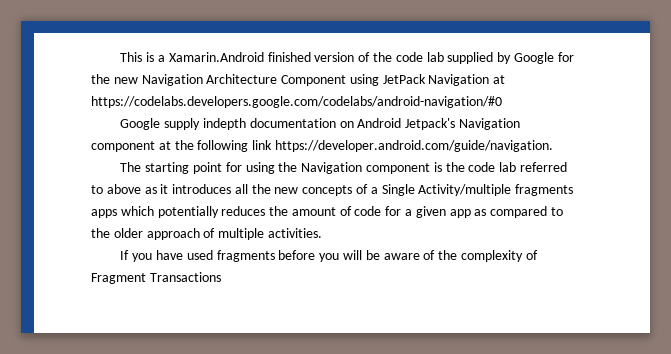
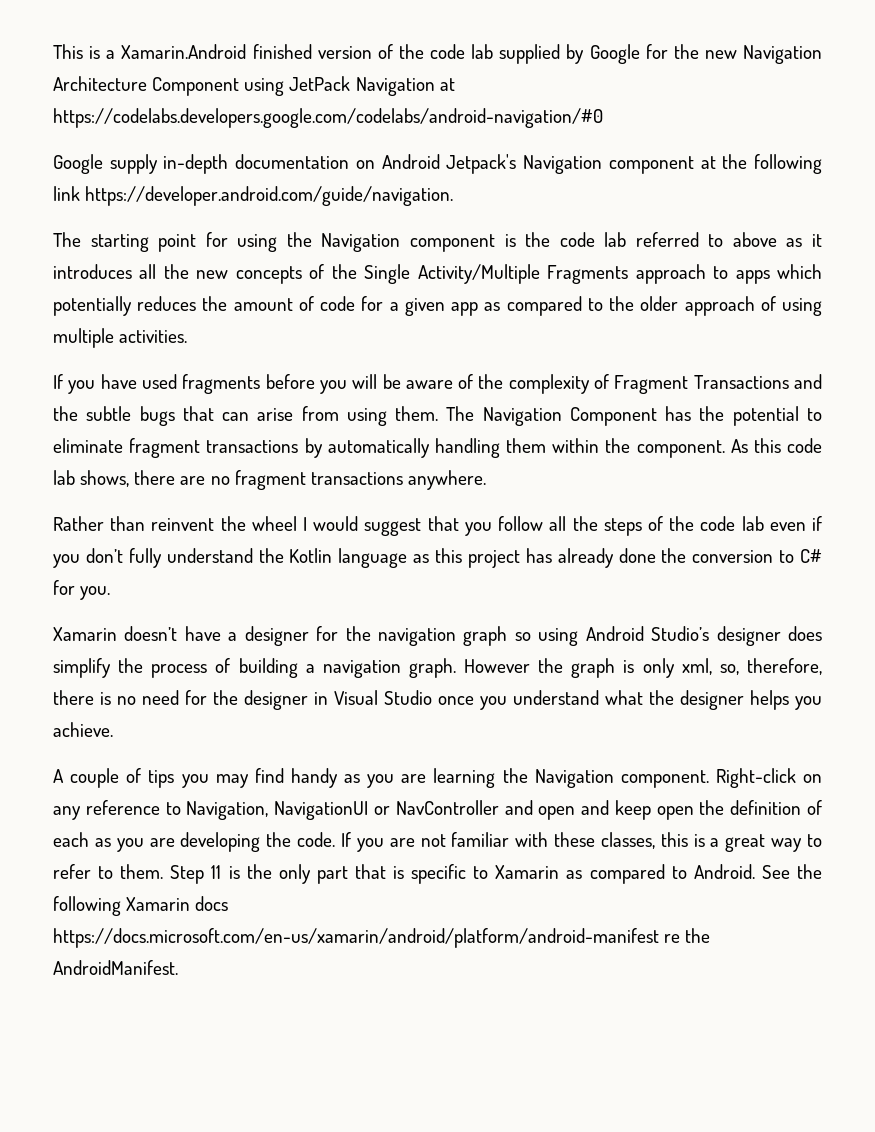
- Google supply indepth documentation on Android Jetpack's Navigation component at the following link https://developer.android.com/guide/navigation.
+ Google supply in-depth documentation on Android Jetpack's Navigation component at the following link https://developer.android.com/guide/navigation.
- The starting point for using the Navigation component is the code lab referred to above as it introduces all the new concepts of a Single Activity/multiple fragments apps which potentially reduces the amount of code for a given app as compared to the older approach of multiple activities.
+ The starting point for using the Navigation component is the code lab referred to above as it introduces all the new concepts of the Single Activity/Multiple Fragments approach to apps which potentially reduces the amount of code for a given app as compared to the older approach of using multiple activities.
- If you have used fragments before you will be aware of the complexity of Fragment Transactions
+ If you have used fragments before you will be aware of the complexity of Fragment Transactions and the subtle bugs that can arise from using them. The Navigation Component has the potential to eliminate fragment transactions by automatically handling them within the component. As this code lab shows, there are no fragment transactions anywhere.
+ Rather than reinvent the wheel I would suggest that you follow all the steps of the code lab even if you don’t fully understand the Kotlin language as this project has already done the conversion to C# for you.
+ Xamarin doesn’t have a designer for the navigation graph so using Android Studio’s designer does simplify the process of building a navigation graph. However the graph is only xml, so, therefore, there is no need for the designer in Visual Studio once you understand what the designer helps you achieve.
+ A couple of tips you may find handy as you are learning the Navigation component. Right-click on any reference to Navigation, NavigationUI or NavController and open and keep open the definition of each as you are developing the code. If you are not familiar with these classes, this is a great way to refer to them. Step 11 is the only part that is specific to Xamarin as compared to Android. See the following Xamarin docs https://docs.microsoft.com/en-us/xamarin/android/platform/android-manifest re the AndroidManifest.

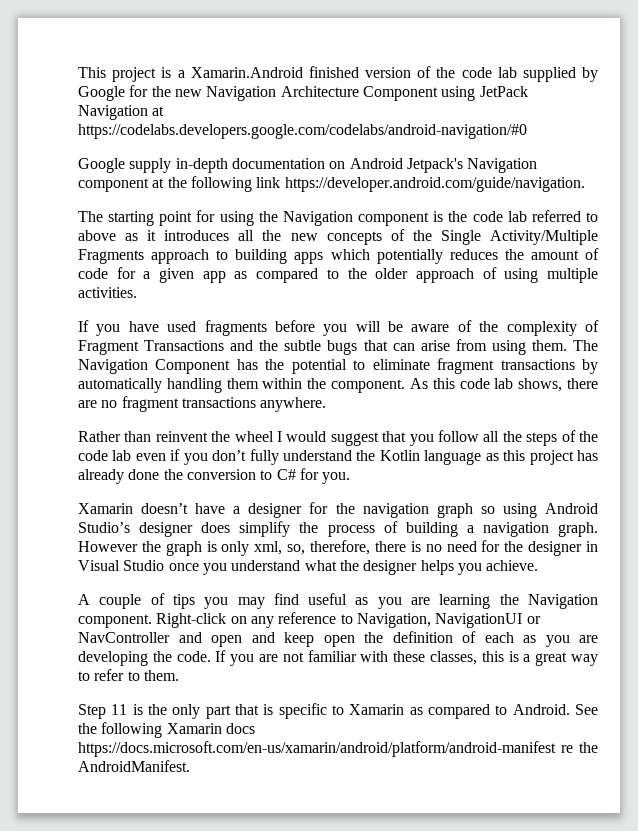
- This is a Xamarin.Android finished version of the code lab supplied by Google for the new Navigation Architecture Component using JetPack Navigation at https://codelabs.developers.google.com/codelabs/android-navigation/#0
+ This project is a Xamarin.Android finished version of the code lab supplied by Google for the new Navigation Architecture Component using JetPack Navigation at https://codelabs.developers.google.com/codelabs/android-navigation/#0
- The starting point for using the Navigation component is the code lab referred to above as it introduces all the new concepts of the Single Activity/Multiple Fragments approach to apps which potentially reduces the amount of code for a given app as compared to the older approach of using multiple activities.
+ The starting point for using the Navigation component is the code lab referred to above as it introduces all the new concepts of the Single Activity/Multiple Fragments approach to building apps which potentially reduces the amount of code for a given app as compared to the older approach of using multiple activities.
- A couple of tips you may find handy as you are learning the Navigation component.
+ A couple of tips you may find useful as you are learning the Navigation component.
- If you are not familiar with these classes, this is a great way to refer to them. Step 11 is the only part that is specific to Xamarin as compared to Android.
+ If you are not familiar with these classes, this is a great way to refer to them.
+ Step 11 is the only part that is specific to Xamarin as compared to Android.

